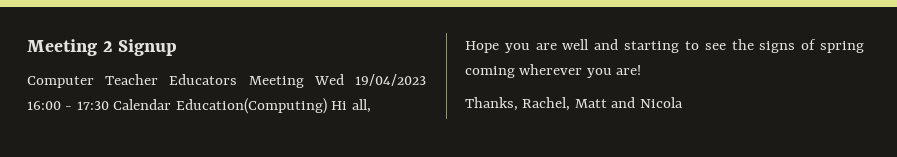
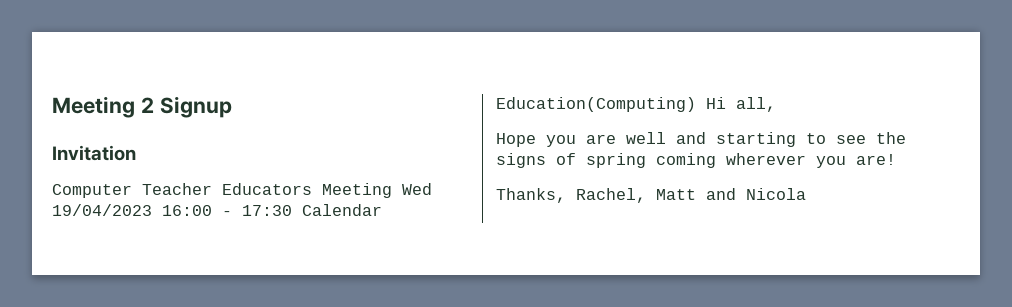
+ Invitation

